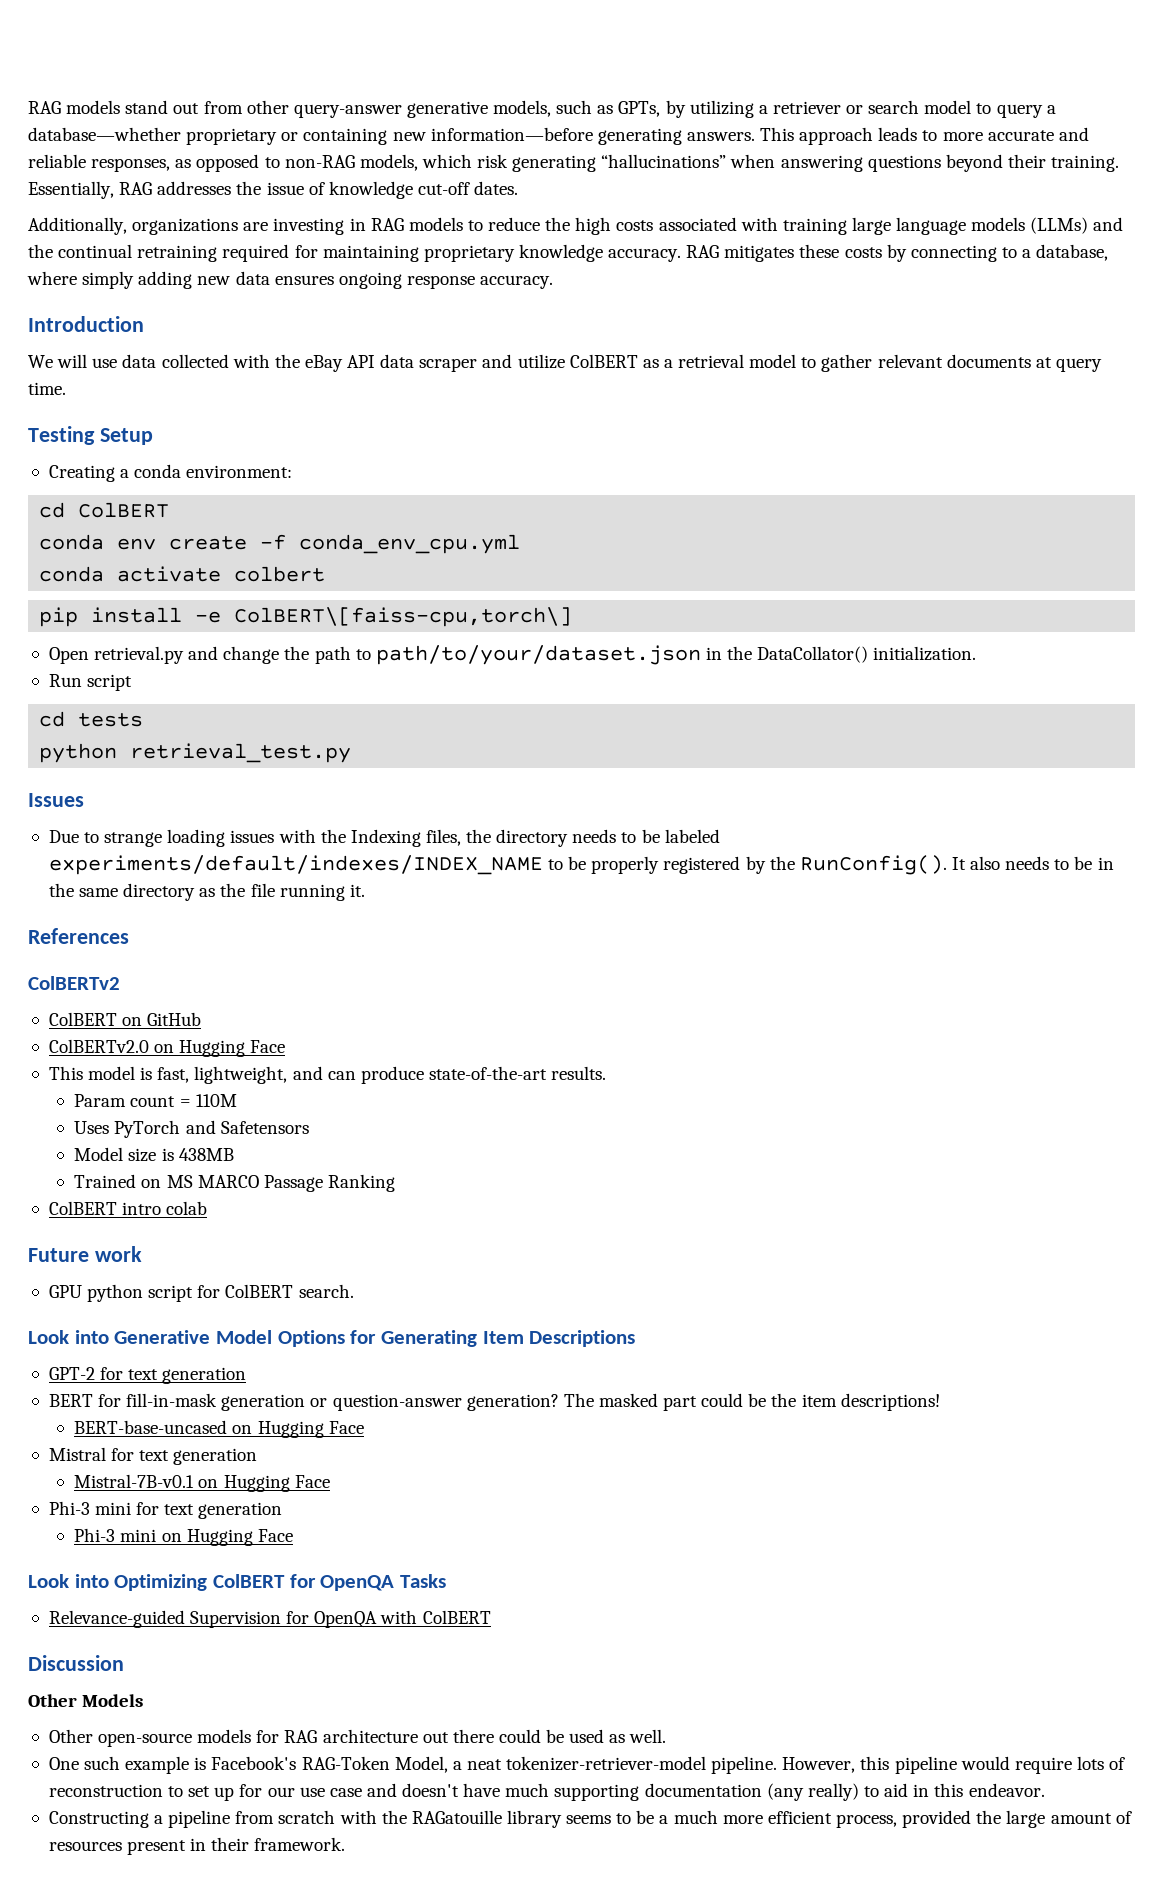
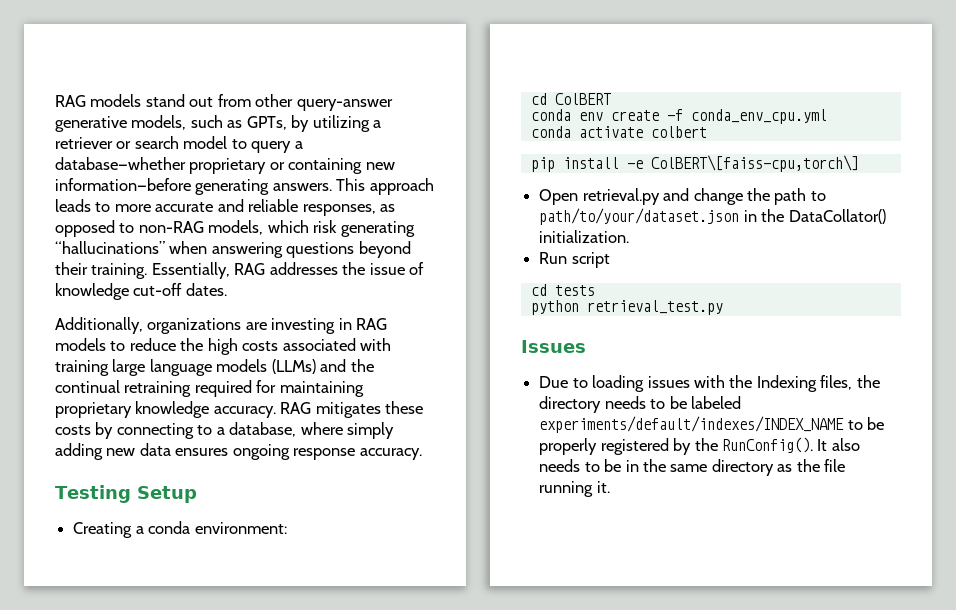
- Introduction
- We will use data collected with the eBay API data scraper and utilize ColBERT as a retrieval model to gather relevant documents at query time.
- Due to strange loading issues with the Indexing files, the directory needs to be labeled experiments/default/indexes/INDEX_NAME to be properly registered by the RunConfig().
+ Due to loading issues with the Indexing files, the directory needs to be labeled experiments/default/indexes/INDEX_NAME to be properly registered by the RunConfig().
- References
- ColBERTv2
- ColBERT on GitHub
- ColBERTv2.0 on Hugging Face
- This model is fast, lightweight, and can produce state-of-the-art results.
- Param count = 110M
- Uses PyTorch and Safetensors
- Model size is 438MB
- Trained on MS MARCO Passage Ranking
- ColBERT intro colab
- Future work
- GPU python script for ColBERT search.
- Look into Generative Model Options for Generating Item Descriptions
- GPT-2 for text generation
- BERT for fill-in-mask generation or question-answer generation? The masked part could be the item descriptions!
- BERT-base-uncased on Hugging Face
- Mistral for text generation
- Mistral-7B-v0.1 on Hugging Face
- Phi-3 mini for text generation
- Phi-3 mini on Hugging Face
- Look into Optimizing ColBERT for OpenQA Tasks
- Relevance-guided Supervision for OpenQA with ColBERT
- Discussion
- Other Models
- Other open-source models for RAG architecture out there could be used as well.
- One such example is Facebook's RAG-Token Model, a neat tokenizer-retriever-model pipeline. However, this pipeline would require lots of reconstruction to set up for our use case and doesn't have much supporting documentation (any really) to aid in this endeavor.
- Constructing a pipeline from scratch with the RAGatouille library seems to be a much more efficient process, provided the large amount of resources present in their framework.

